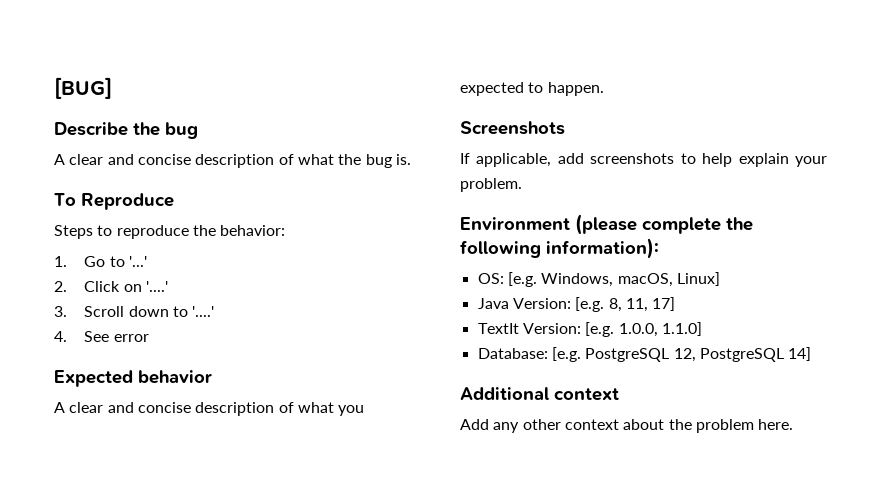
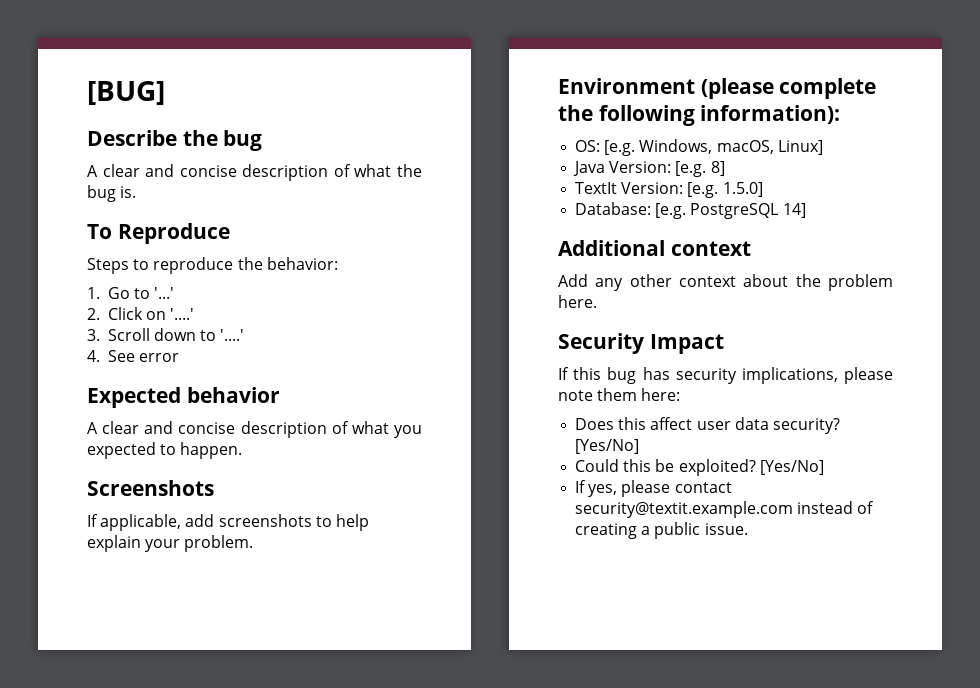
- Java Version: [e.g. 8, 11, 17]
+ Java Version: [e.g. 8]
- TextIt Version: [e.g. 1.0.0, 1.1.0]
+ TextIt Version: [e.g. 1.5.0]
- Database: [e.g. PostgreSQL 12, PostgreSQL 14]
+ Database: [e.g. PostgreSQL 14]
+ Security Impact
+ If this bug has security implications, please note them here:
+ Does this affect user data security? [Yes/No]
+ Could this be exploited? [Yes/No]
+ If yes, please contact security@textit.example.com instead of creating a public issue.

